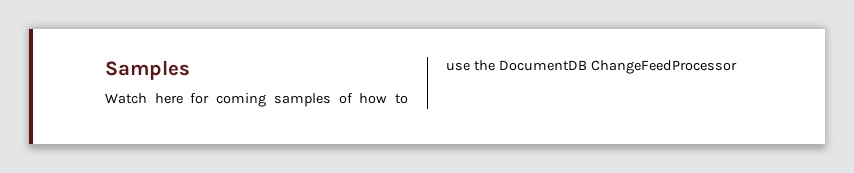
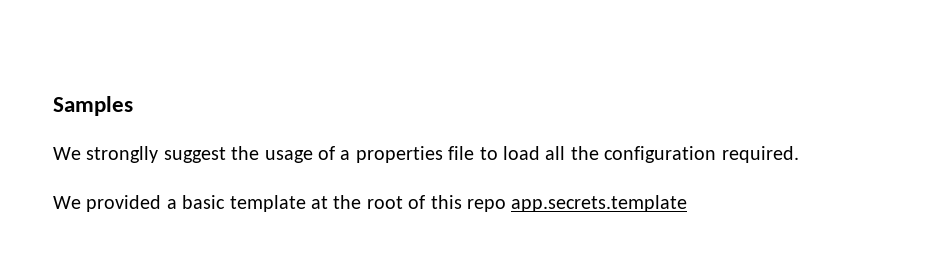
- Watch here for coming samples of how to use the DocumentDB ChangeFeedProcessor
+ We stronglly suggest the usage of a properties file to load all the configuration required.
+ We provided a basic template at the root of this repo app.secrets.template

